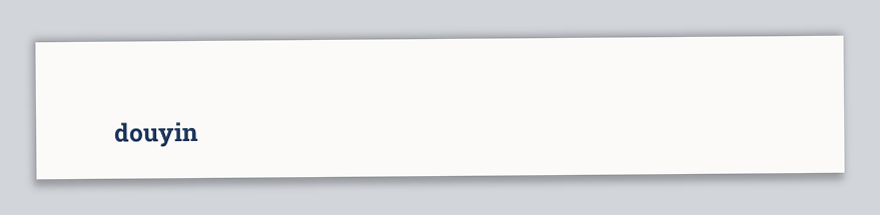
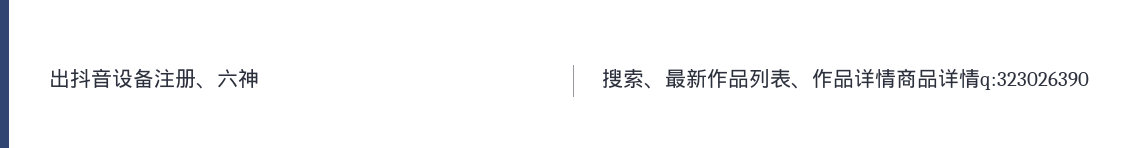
- douyin
+ 出抖音设备注册、六神
+ 搜索、最新作品列表、作品详情商品详情q:323026390

